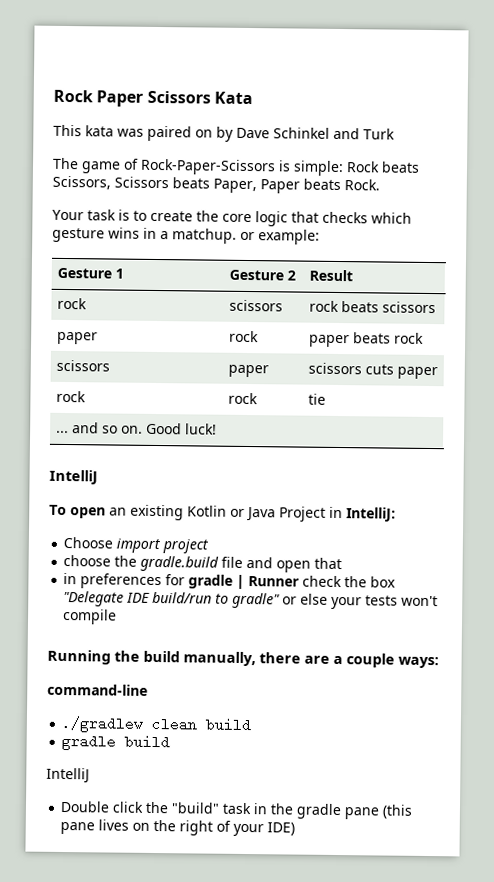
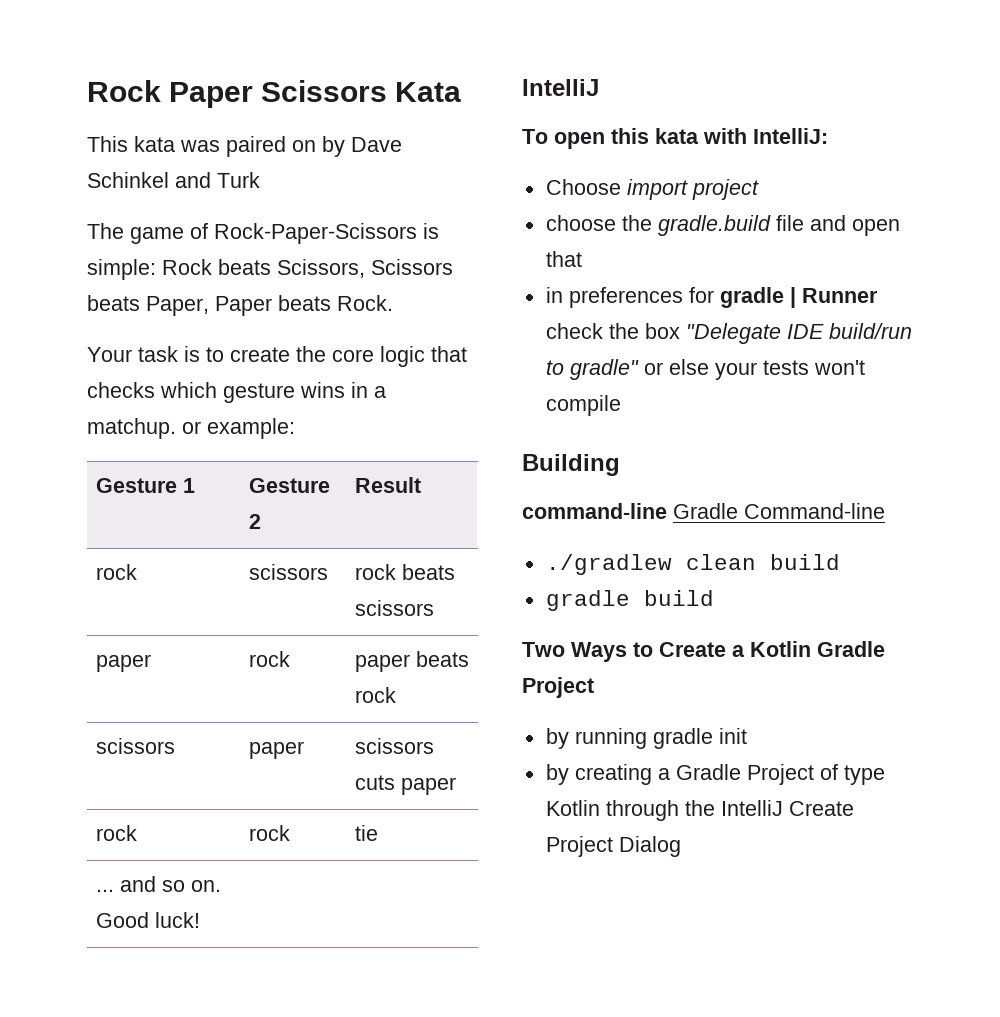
- To open an existing Kotlin or Java Project in IntelliJ:
+ To open this kata with IntelliJ:
- Running the build manually, there are a couple ways:
+ Building
- command-line
+ command-line Gradle Command-line
  gradle build
- IntelliJ
- Double click the "build" task in the gradle pane (this pane lives on the right of your IDE)
+ Two Ways to Create a Kotlin Gradle Project
+ by running gradle init
+ by creating a Gradle Project of type Kotlin through the IntelliJ Create Project Dialog

